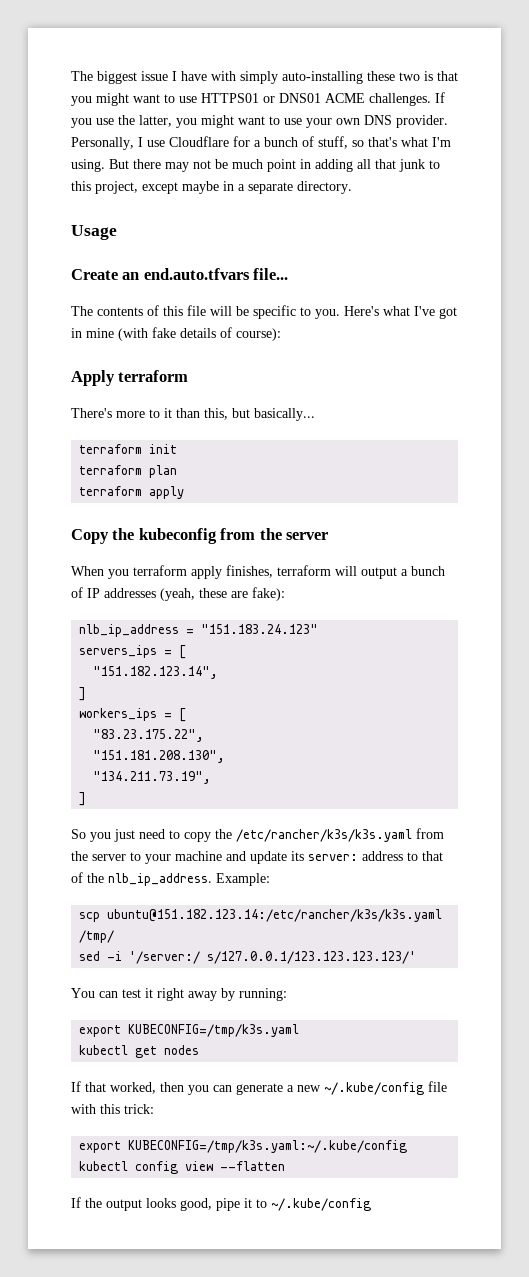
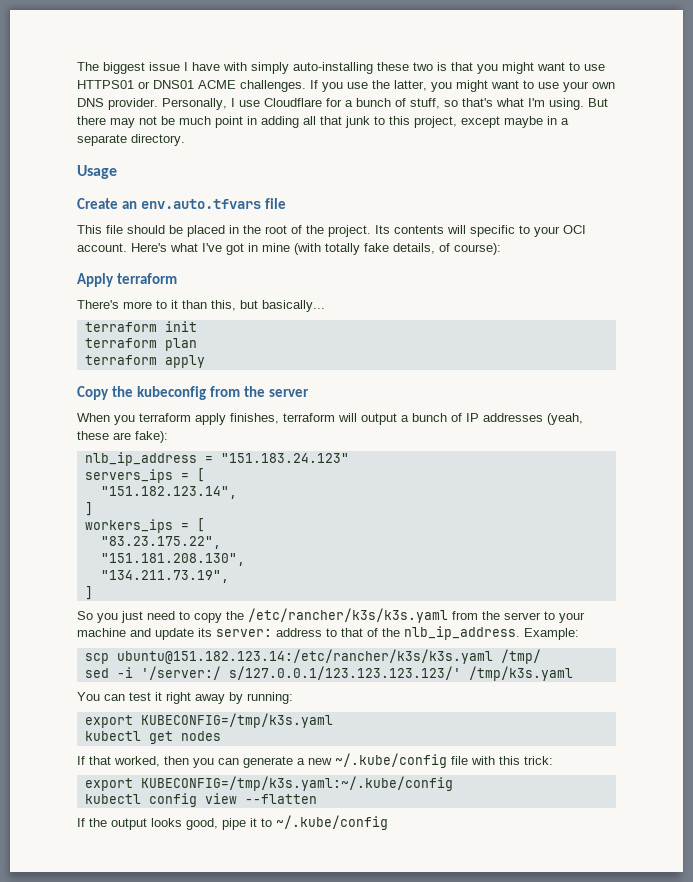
- Create an end.auto.tfvars file...
- The contents of this file will be specific to you.
+ Create an env.auto.tfvars file
+ This file should be placed in the root of the project. Its contents will specific to your OCI account.
- Here's what I've got in mine (with fake details of course):
+ Here's what I've got in mine (with totally fake details, of course):
- sed -i '/server:/ s/127.0.0.1/123.123.123.123/'
+ sed -i '/server:/ s/127.0.0.1/123.123.123.123/' /tmp/k3s.yaml

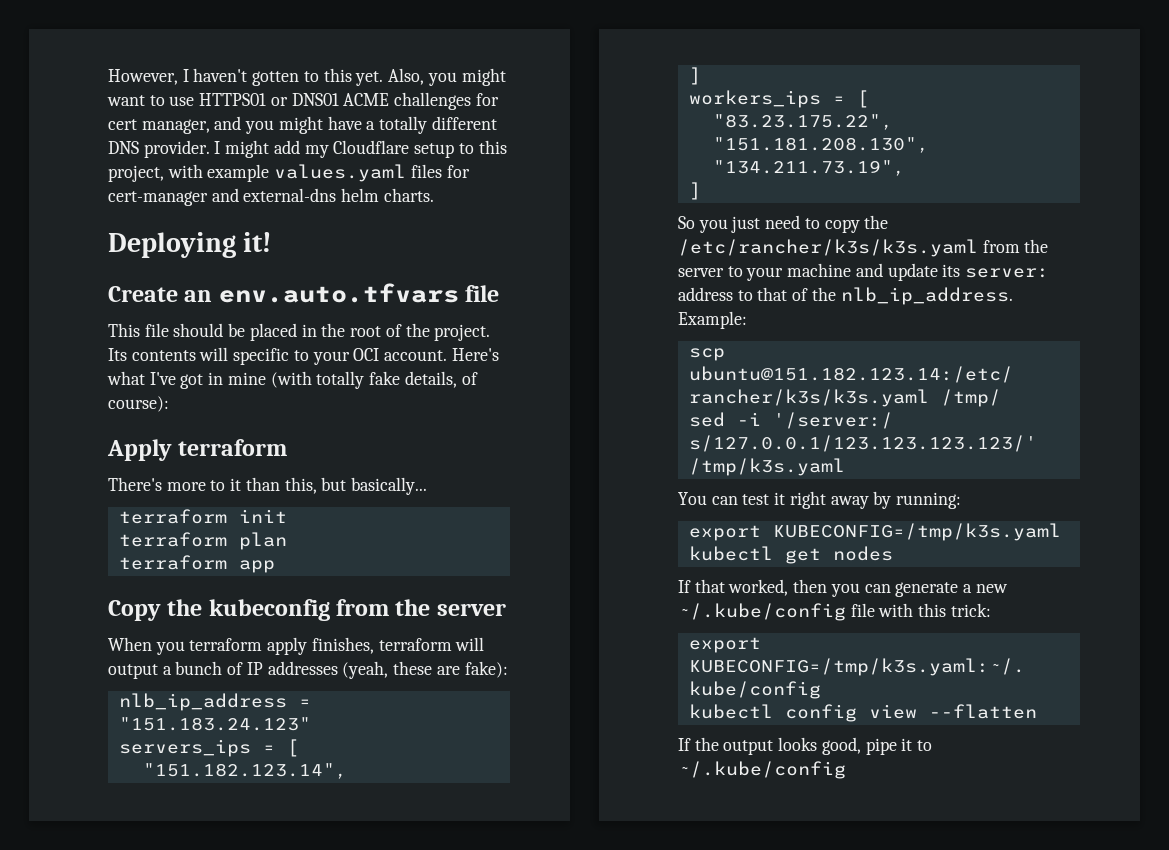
- The biggest issue I have with simply auto-installing these two is that you might want to use HTTPS01 or DNS01 ACME challenges. If you use the latter, you might want to use your own DNS provider. Personally, I use Cloudflare for a bunch of stuff, so that's what I'm using. But there may not be much point in adding all that junk to this project, except maybe in a separate directory.
- Usage
+ However, I haven't gotten to this yet. Also, you might want to use HTTPS01 or DNS01 ACME challenges for cert manager, and you might have a totally different DNS provider. I might add my Cloudflare setup to this project, with example values.yaml files for cert-manager and external-dns helm charts.
+ Deploying it!
  terraform plan
- terraform apply
+ terraform app

